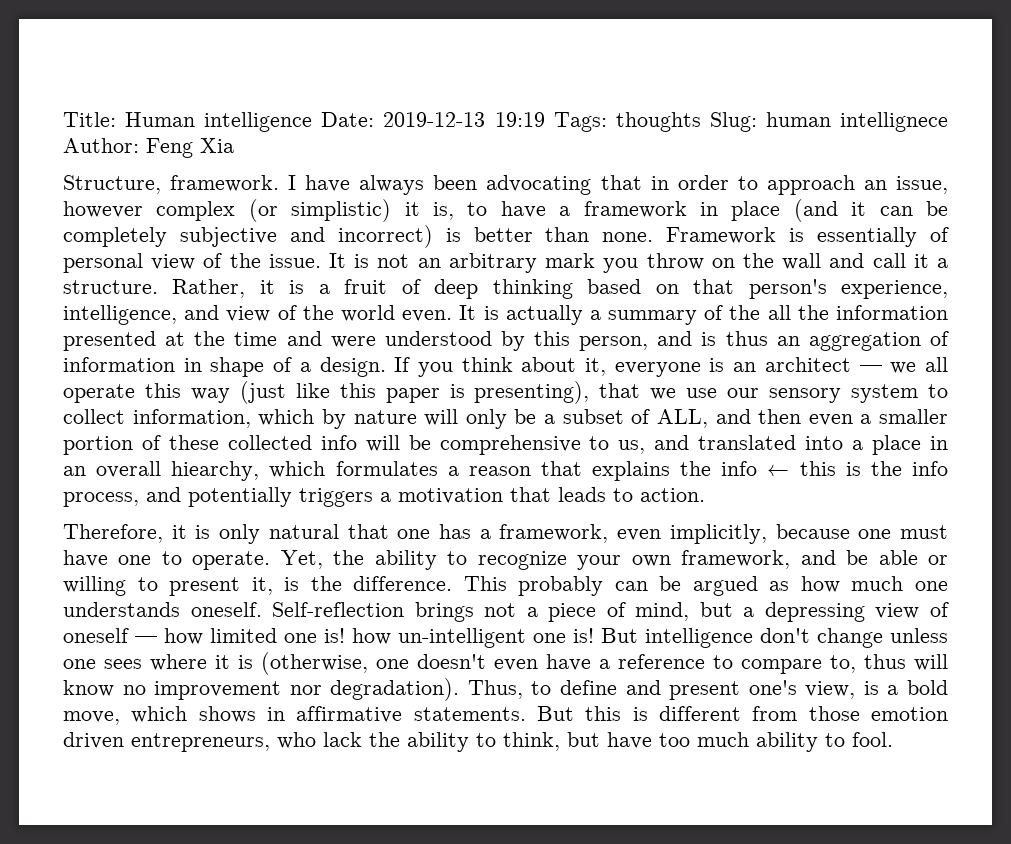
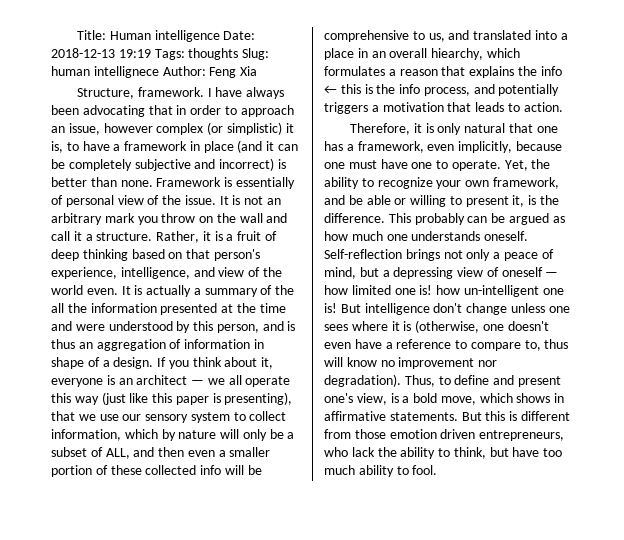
- Title: Human intelligence Date: 2019-12-13 19:19 Tags: thoughts Slug: human intellignece Author: Feng Xia
+ Title: Human intelligence Date: 2018-12-13 19:19 Tags: thoughts Slug: human intellignece Author: Feng Xia
- Self-reflection brings not a piece of mind, but a depressing view of oneself — how limited one is! how un-intelligent one is!
+ Self-reflection brings not only a peace of mind, but a depressing view of oneself — how limited one is! how un-intelligent one is!

